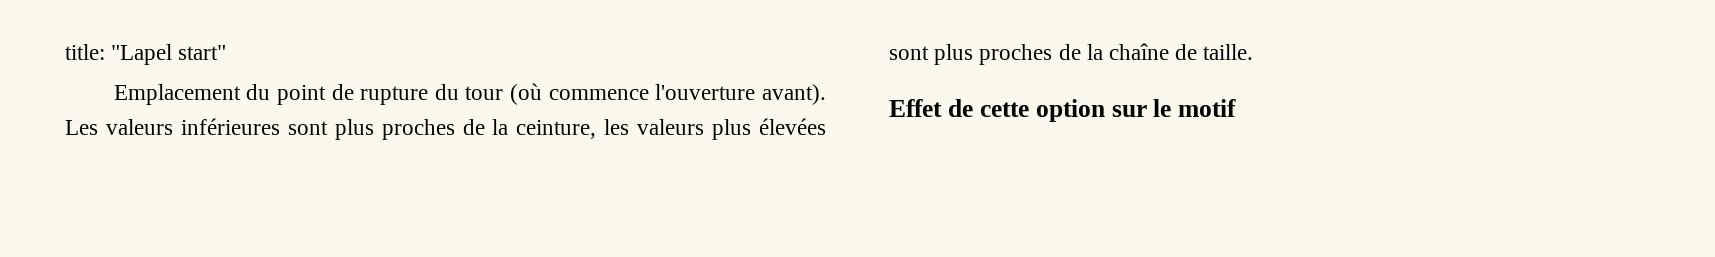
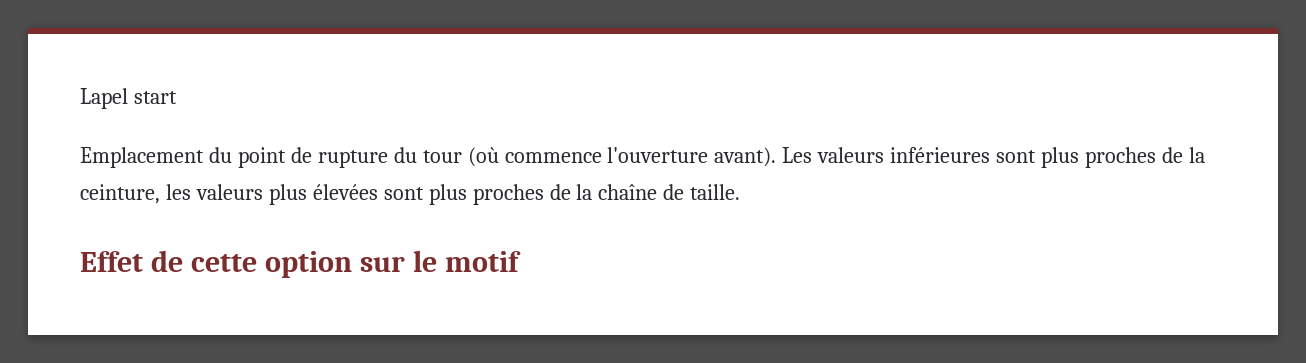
- title: "Lapel start"
+ Lapel start

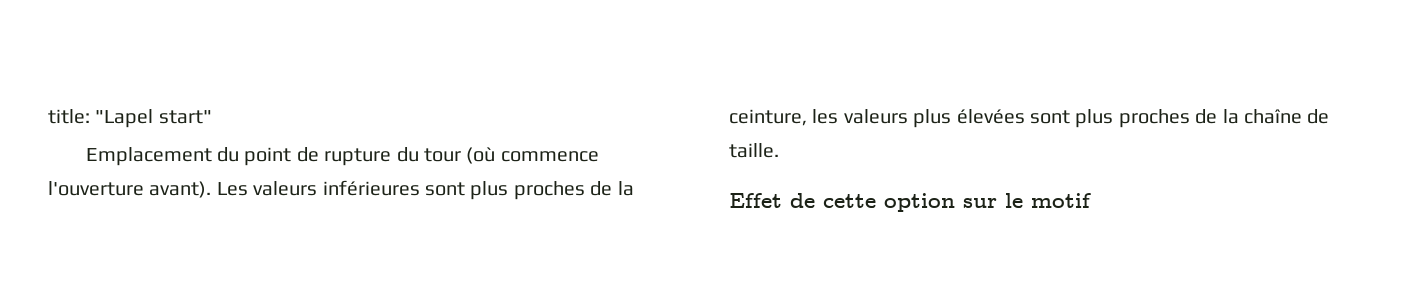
- Lapel start
+ title: "Lapel start"

